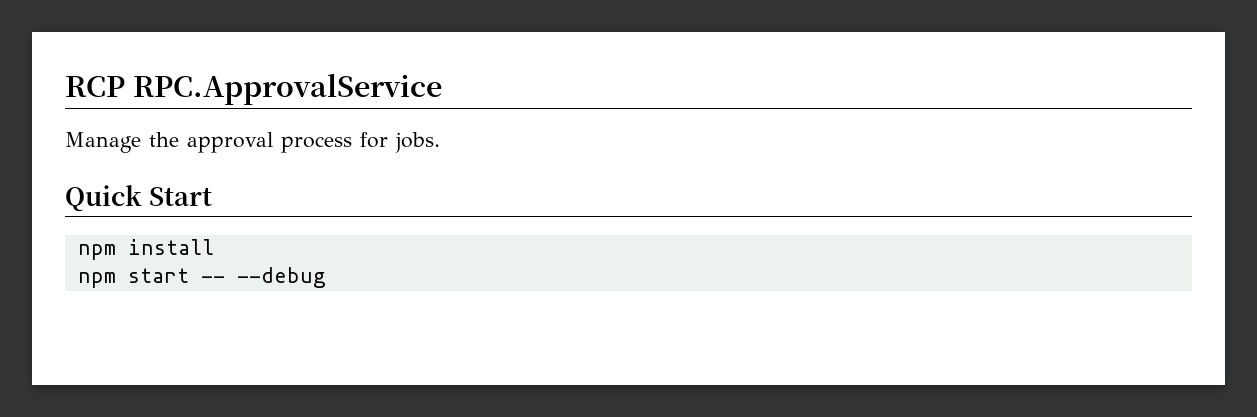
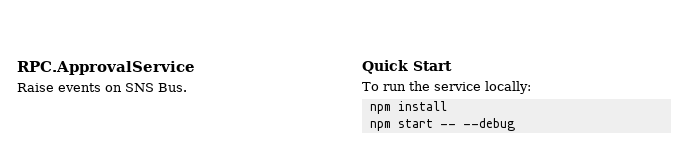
- RCP RPC.ApprovalService
+ RPC.ApprovalService
- Manage the approval process for jobs.
+ Raise events on SNS Bus.
  Quick Start
+ To run the service locally:

